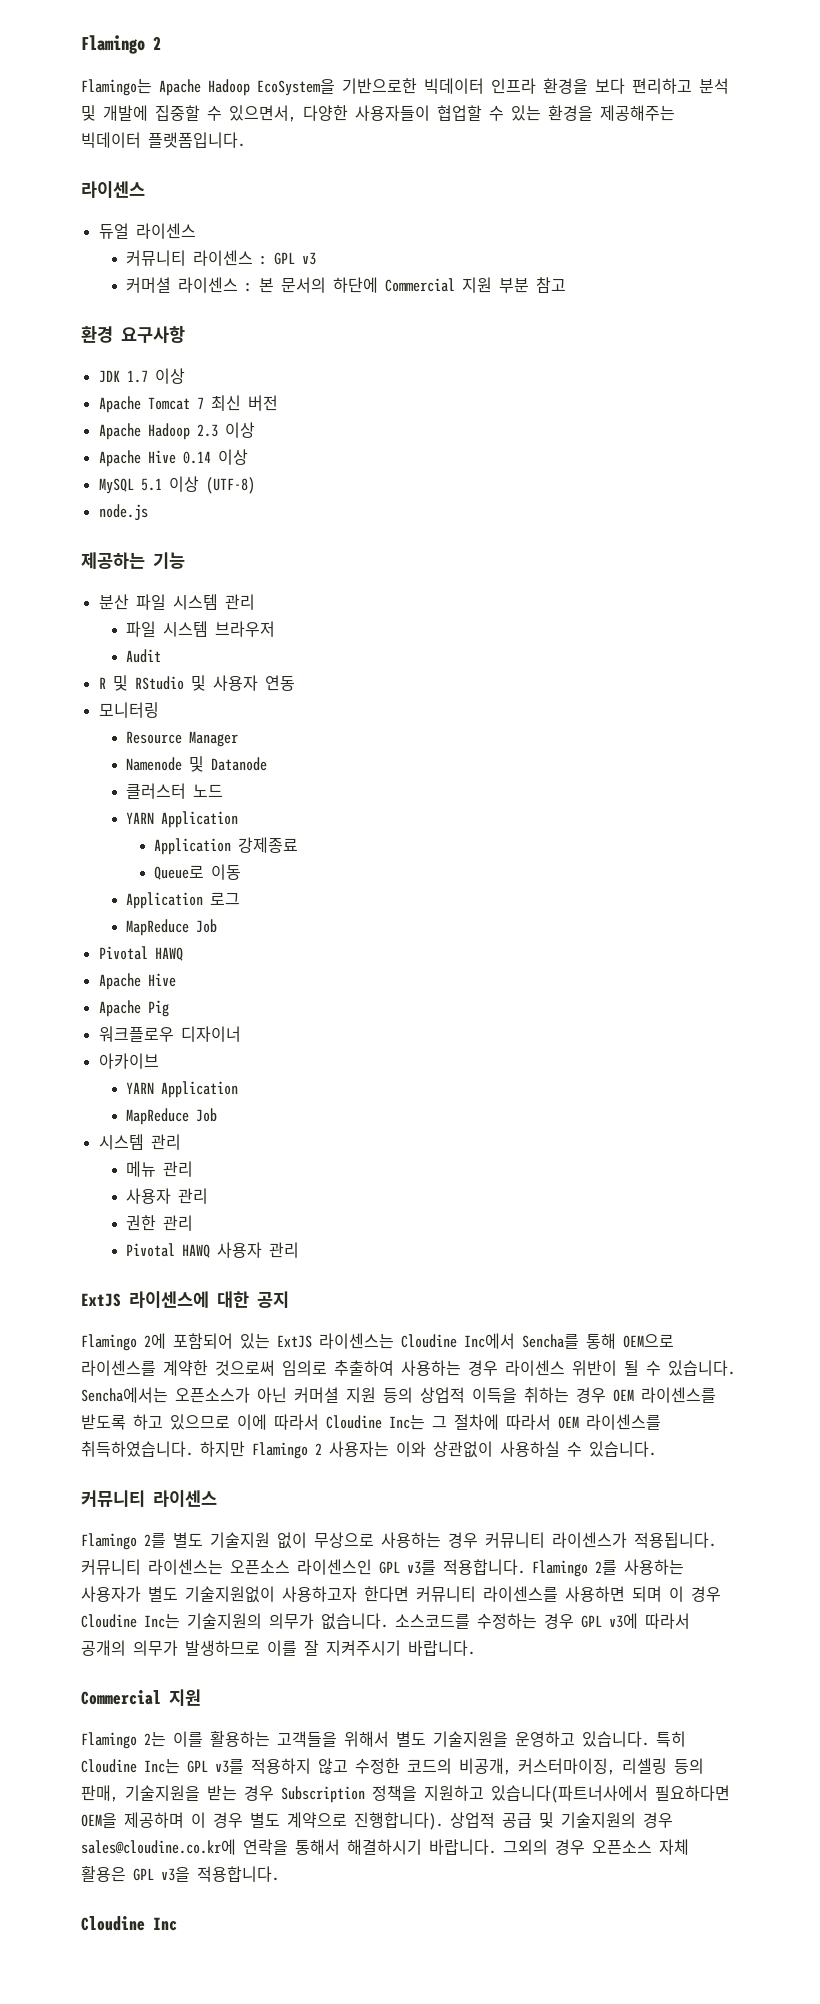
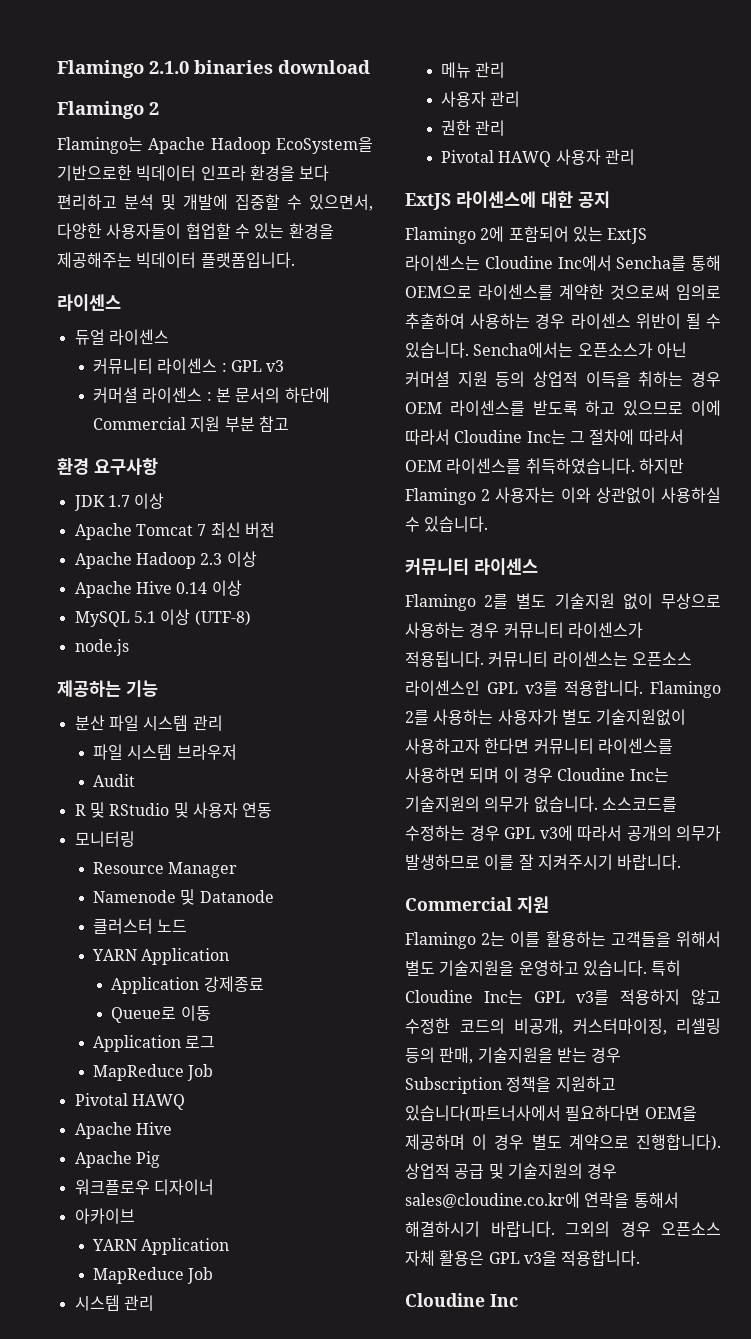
+ Flamingo 2.1.0 binaries download

